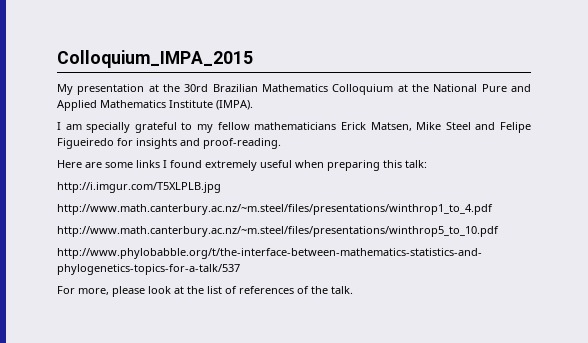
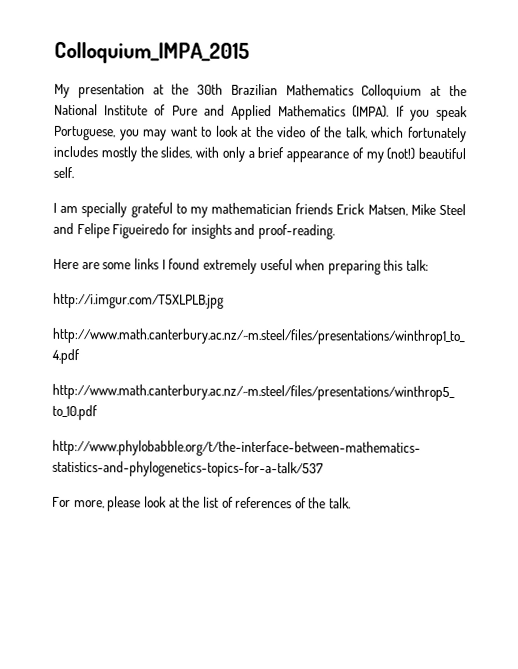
- My presentation at the 30rd Brazilian Mathematics Colloquium at the National Pure and Applied Mathematics Institute (IMPA).
+ My presentation at the 30th Brazilian Mathematics Colloquium at the National Institute of Pure and Applied Mathematics (IMPA). If you speak Portuguese, you may want to look at the video of the talk, which fortunately includes mostly the slides, with only a brief appearance of my (not!) beautiful self.
- I am specially grateful to my fellow mathematicians Erick Matsen, Mike Steel and Felipe Figueiredo for insights and proof-reading.
+ I am specially grateful to my mathematician friends Erick Matsen, Mike Steel and Felipe Figueiredo for insights and proof-reading.

